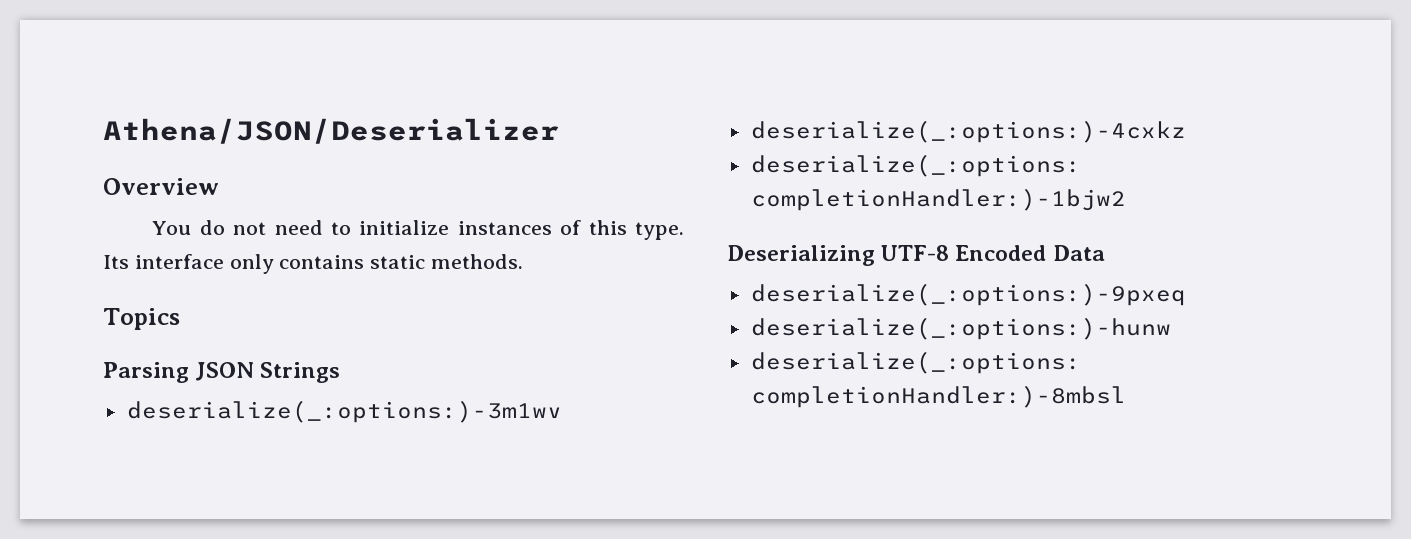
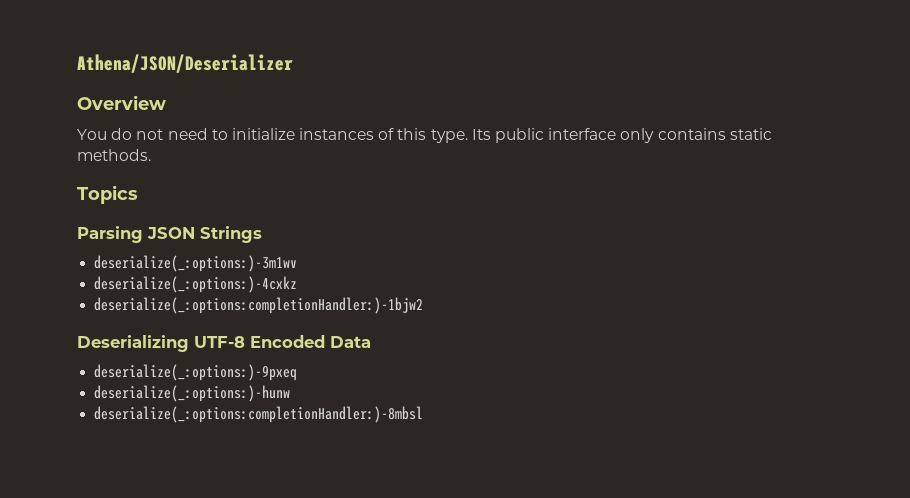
- Its interface only contains static methods.
+ Its public interface only contains static methods.

